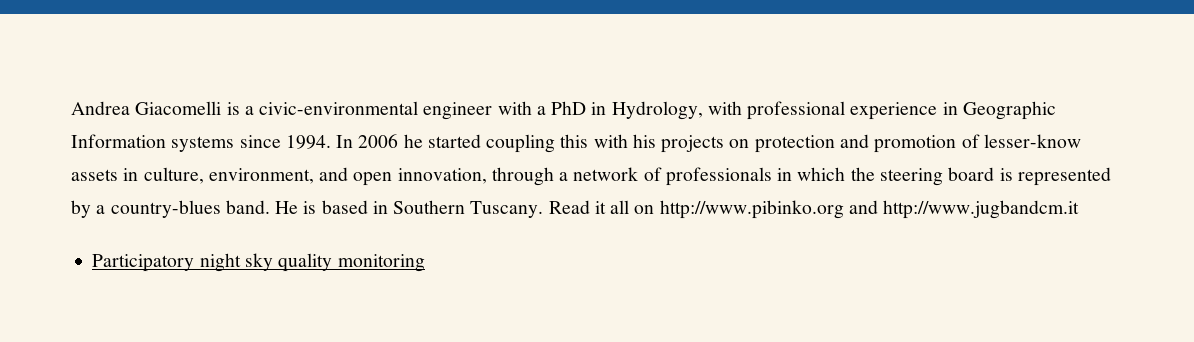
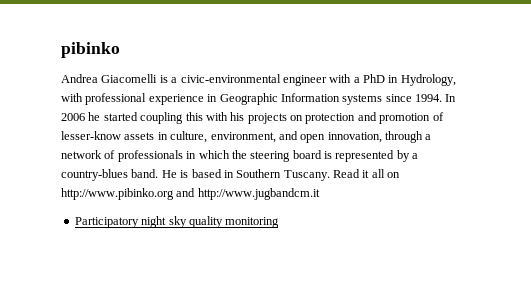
+ pibinko

